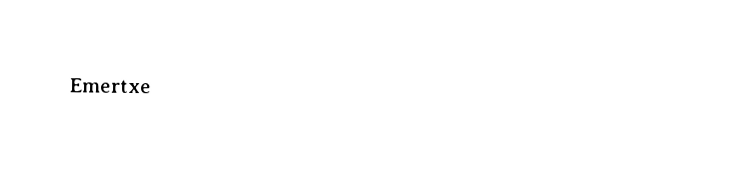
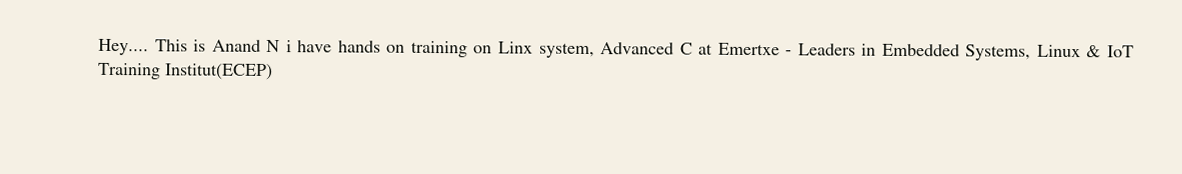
- Emertxe
+ Hey.... This is Anand N i have hands on training on Linx system, Advanced C at Emertxe - Leaders in Embedded Systems, Linux & IoT Training Institut(ECEP)

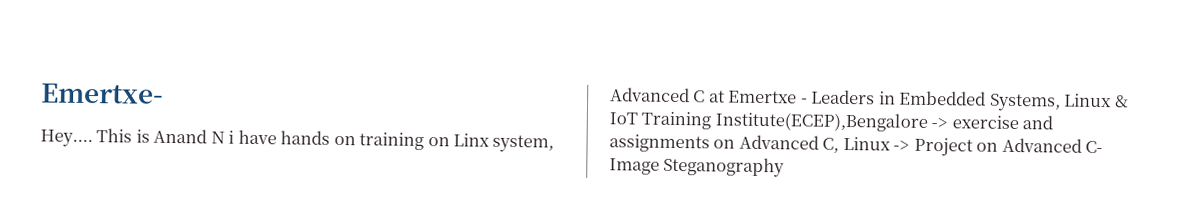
+ Emertxe-
- This is Anand N i have hands on training on Linx system, Advanced C at Emertxe - Leaders in Embedded Systems, Linux & IoT Training Institut(ECEP)
+ This is Anand N i have hands on training on Linx system, Advanced C at Emertxe - Leaders in Embedded Systems, Linux & IoT Training Institute(ECEP),Bengalore -> exercise and assignments on Advanced C, Linux -> Project on Advanced C- Image Steganography

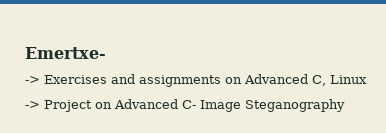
- Hey.... This is Anand N i have hands on training on Linx system, Advanced C at Emertxe - Leaders in Embedded Systems, Linux & IoT Training Institute(ECEP),Bengalore -> exercise and assignments on Advanced C, Linux -> Project on Advanced C- Image Steganography
+ -> Exercises and assignments on Advanced C, Linux
+ -> Project on Advanced C- Image Steganography

